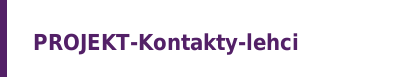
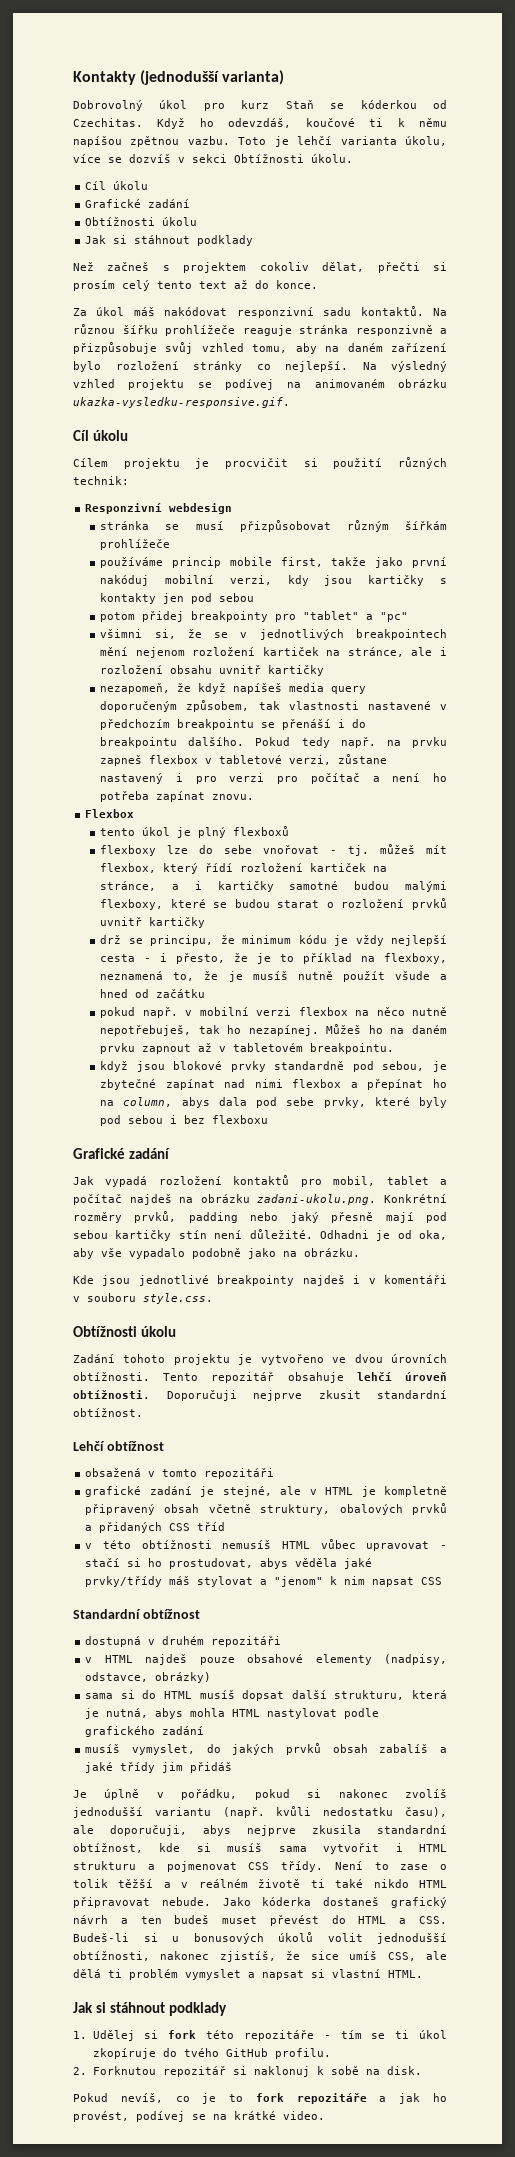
- PROJEKT-Kontakty-lehci
+ Kontakty (jednodušší varianta)
+ Dobrovolný úkol pro kurz Staň se kóderkou od Czechitas. Když ho odevzdáš, koučové ti k němu napíšou zpětnou vazbu. Toto je lehčí varianta úkolu, více se dozvíš v sekci Obtížnosti úkolu.
+ Cíl úkolu
+ Grafické zadání
+ Obtížnosti úkolu
+ Jak si stáhnout podklady
+ Než začneš s projektem cokoliv dělat, přečti si prosím celý tento text až do konce.
+ Za úkol máš nakódovat responzivní sadu kontaktů. Na různou šířku prohlížeče reaguje stránka responzivně a přizpůsobuje svůj vzhled tomu, aby na daném zařízení bylo rozložení stránky co nejlepší. Na výsledný vzhled projektu se podívej na animovaném obrázku ukazka-vysledku-responsive.gif.
+ Cíl úkolu
+ Cílem projektu je procvičit si použití různých technik:
+ Responzivní webdesign
+ stránka se musí přizpůsobovat různým šířkám prohlížeče
+ používáme princip mobile first, takže jako první nakóduj mobilní verzi, kdy jsou kartičky s kontakty jen pod sebou
+ potom přidej breakpointy pro "tablet" a "pc"
+ všimni si, že se v jednotlivých breakpointech mění nejenom rozložení kartiček na stránce, ale i rozložení obsahu uvnitř kartičky
+ nezapomeň, že když napíšeš media query doporučeným způsobem, tak vlastnosti nastavené v předchozím breakpointu se přenáší i do breakpointu dalšího. Pokud tedy např. na prvku zapneš flexbox v tabletové verzi, zůstane nastavený i pro verzi pro počítač a není ho potřeba zapínat znovu.
+ Flexbox
+ tento úkol je plný flexboxů
+ flexboxy lze do sebe vnořovat - tj. můžeš mít flexbox, který řídí rozložení kartiček na stránce, a i kartičky samotné budou malými flexboxy, které se budou starat o rozložení prvků uvnitř kartičky
+ drž se principu, že minimum kódu je vždy nejlepší cesta - i přesto, že je to příklad na flexboxy, neznamená to, že je musíš nutně použít všude a hned od začátku
+ pokud např. v mobilní verzi flexbox na něco nutně nepotřebuješ, tak ho nezapínej. Můžeš ho na daném prvku zapnout až v tabletovém breakpointu.
+ když jsou blokové prvky standardně pod sebou, je zbytečné zapínat nad nimi flexbox a přepínat ho na column, abys dala pod sebe prvky, které byly pod sebou i bez flexboxu
+ Grafické zadání
+ Jak vypadá rozložení kontaktů pro mobil, tablet a počítač najdeš na obrázku zadani-ukolu.png. Konkrétní rozměry prvků, padding nebo jaký přesně mají pod sebou kartičky stín není důležité. Odhadni je od oka, aby vše vypadalo podobně jako na obrázku.
+ Kde jsou jednotlivé breakpointy najdeš i v komentáři v souboru style.css.
+ Obtížnosti úkolu
+ Zadání tohoto projektu je vytvořeno ve dvou úrovních obtížnosti. Tento repozitář obsahuje lehčí úroveň obtížnosti. Doporučuji nejprve zkusit standardní obtížnost.
+ Lehčí obtížnost
+ obsažená v tomto repozitáři
+ grafické zadání je stejné, ale v HTML je kompletně připravený obsah včetně struktury, obalových prvků a přidaných CSS tříd
+ v této obtížnosti nemusíš HTML vůbec upravovat - stačí si ho prostudovat, abys věděla jaké prvky/třídy máš stylovat a "jenom" k nim napsat CSS
+ Standardní obtížnost
+ dostupná v druhém repozitáři
+ v HTML najdeš pouze obsahové elementy (nadpisy, odstavce, obrázky)
+ sama si do HTML musíš dopsat další strukturu, která je nutná, abys mohla HTML nastylovat podle grafického zadání
+ musíš vymyslet, do jakých prvků obsah zabalíš a jaké třídy jim přidáš
+ Je úplně v pořádku, pokud si nakonec zvolíš jednodušší variantu (např. kvůli nedostatku času), ale doporučuji, abys nejprve zkusila standardní obtížnost, kde si musíš sama vytvořit i HTML strukturu a pojmenovat CSS třídy. Není to zase o tolik těžší a v reálném životě ti také nikdo HTML připravovat nebude. Jako kóderka dostaneš grafický návrh a ten budeš muset převést do HTML a CSS. Budeš-li si u bonusových úkolů volit jednodušší obtížnosti, nakonec zjistíš, že sice umíš CSS, ale dělá ti problém vymyslet a napsat si vlastní HTML.
+ Jak si stáhnout podklady
+ 1. Udělej si fork této repozitáře - tím se ti úkol zkopíruje do tvého GitHub profilu.
+ 2. Forknutou repozitář si naklonuj k sobě na disk.
+ Pokud nevíš, co je to fork repozitáře a jak ho provést, podívej se na krátké video.

